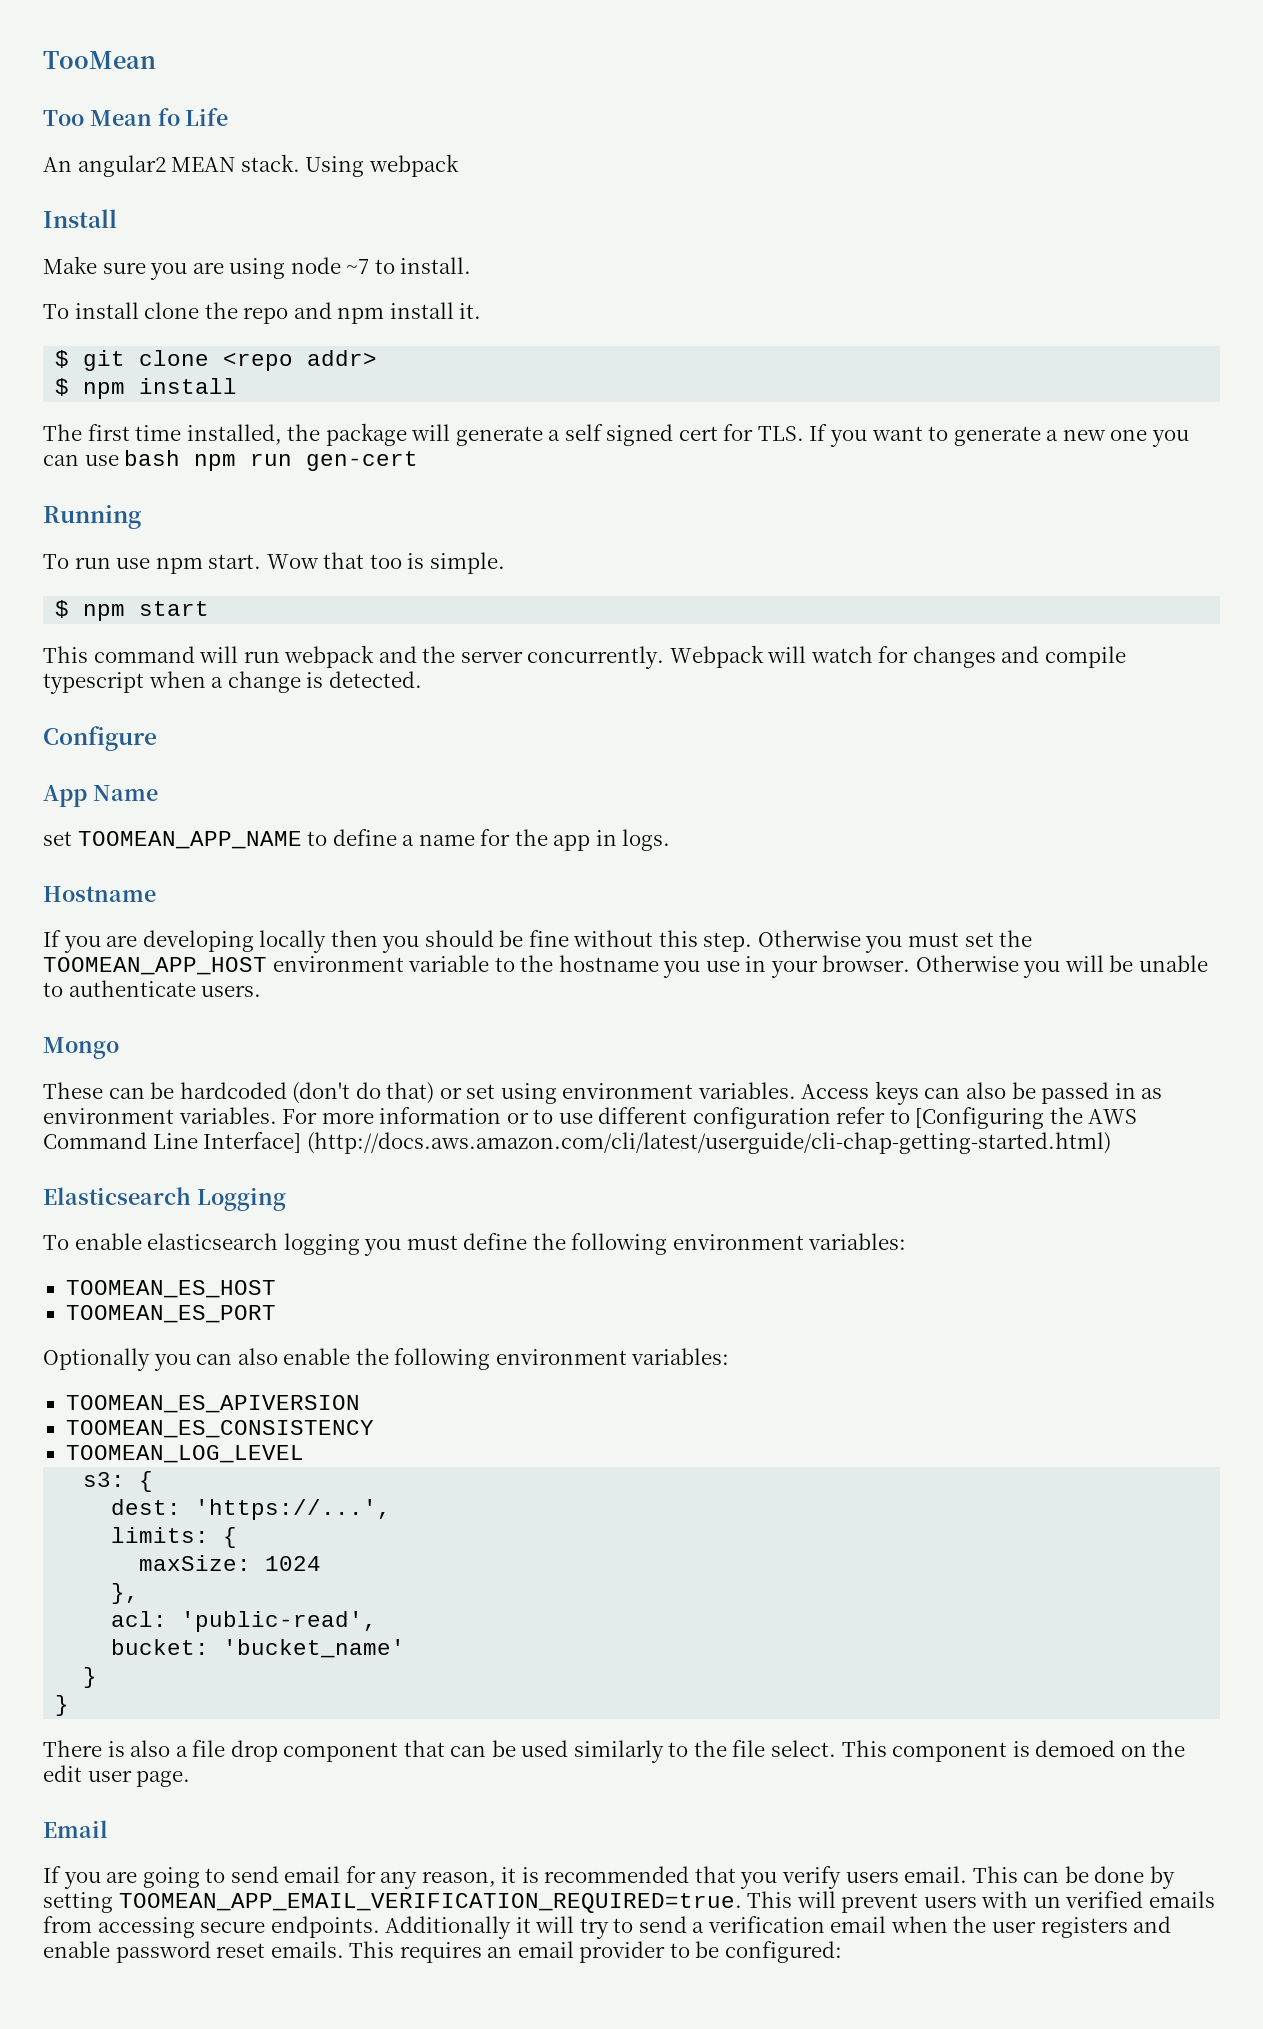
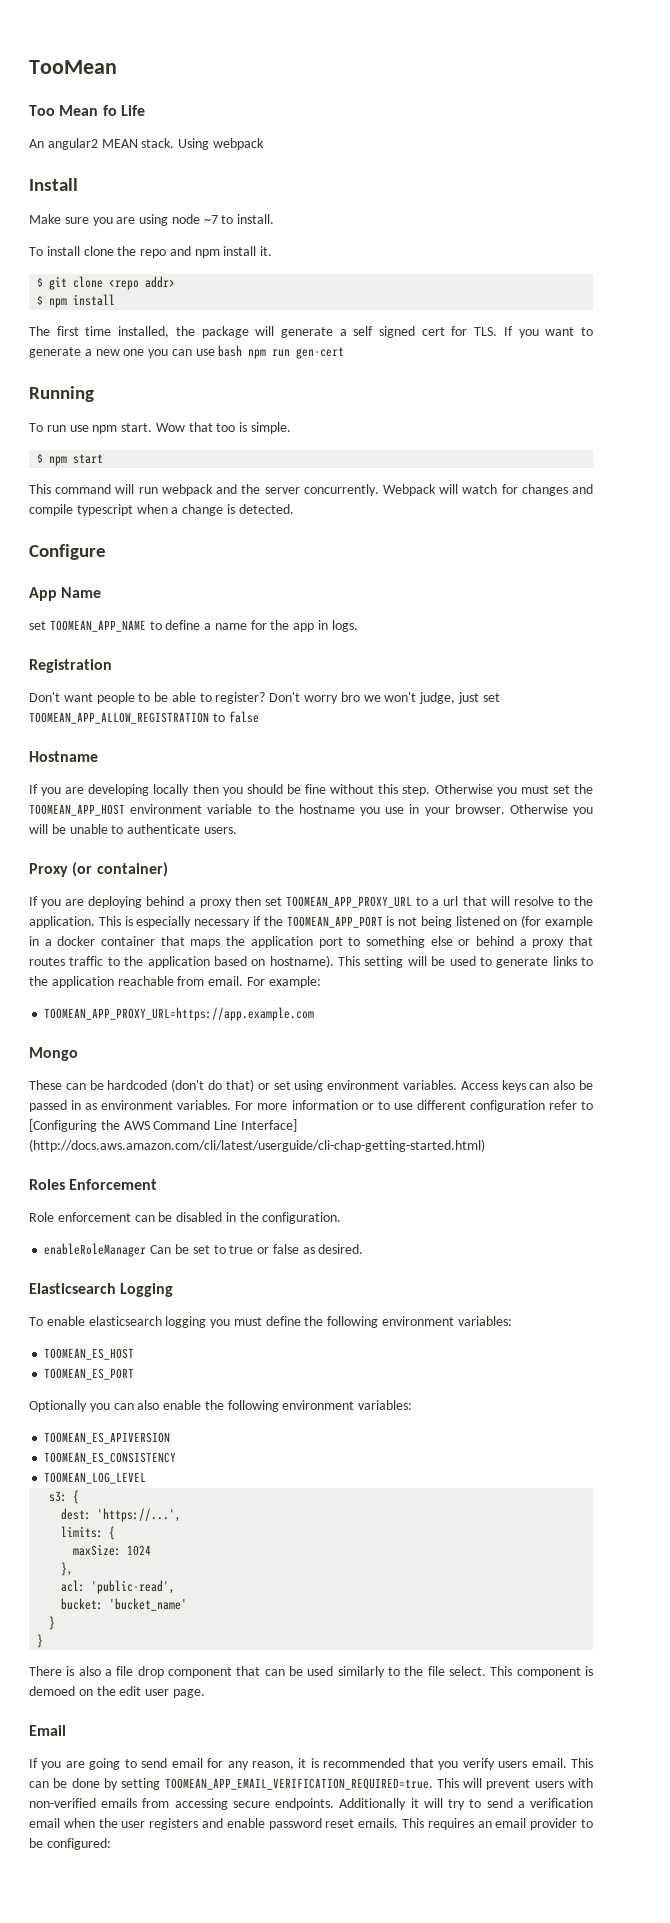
+ Registration
+ Don't want people to be able to register? Don't worry bro we won't judge, just set TOOMEAN_APP_ALLOW_REGISTRATION to false
+ Proxy (or container)
+ If you are deploying behind a proxy then set TOOMEAN_APP_PROXY_URL to a url that will resolve to the application. This is especially necessary if the TOOMEAN_APP_PORT is not being listened on (for example in a docker container that maps the application port to something else or behind a proxy that routes traffic to the application based on hostname). This setting will be used to generate links to the application reachable from email. For example:
+ TOOMEAN_APP_PROXY_URL=https://app.example.com
+ Roles Enforcement
+ Role enforcement can be disabled in the configuration.
+ enableRoleManager Can be set to true or false as desired.
- This will prevent users with un verified emails from accessing secure endpoints.
+ This will prevent users with non-verified emails from accessing secure endpoints.

